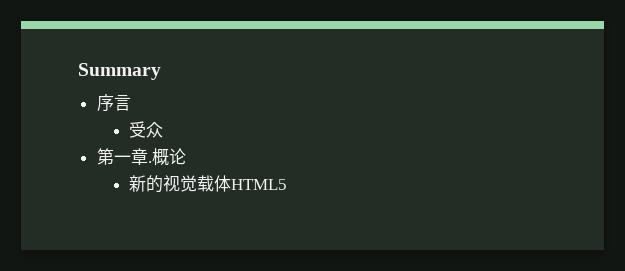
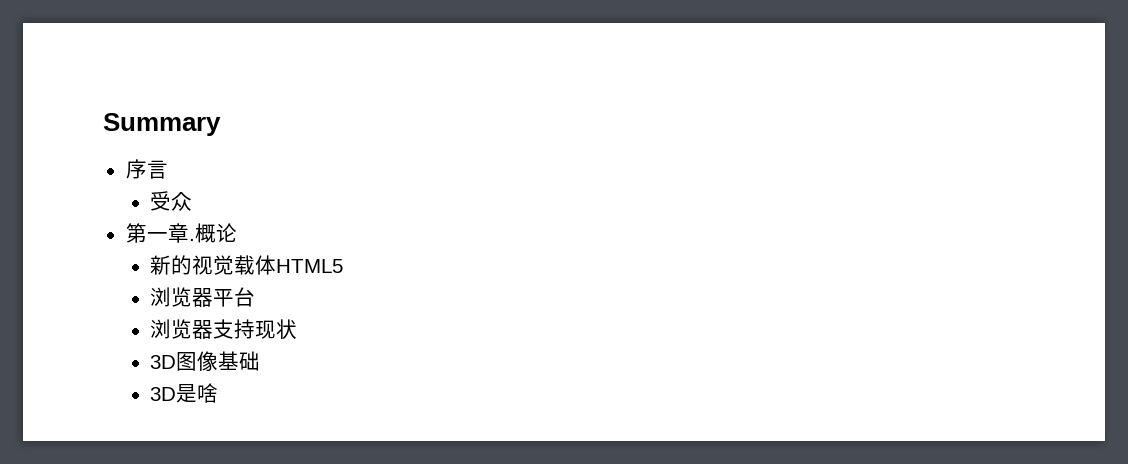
+ 浏览器平台
+ 浏览器支持现状
+ 3D图像基础
+ 3D是啥

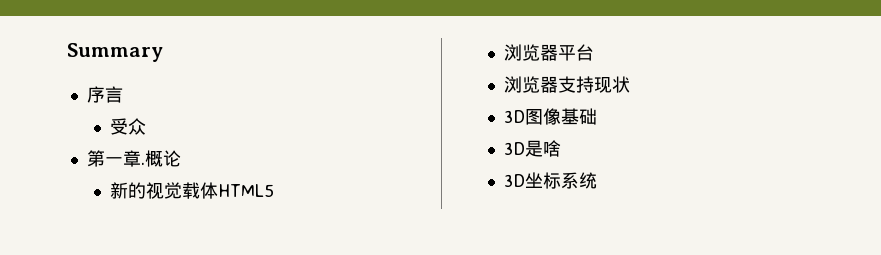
+ 3D坐标系统

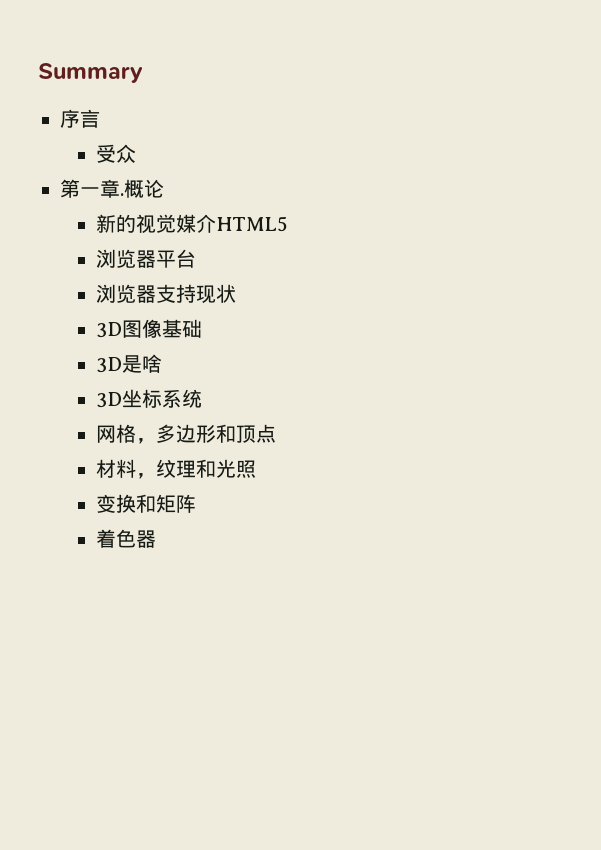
- 新的视觉载体HTML5
+ 新的视觉媒介HTML5
+ 网格，多边形和顶点
+ 材料，纹理和光照
+ 变换和矩阵
+ 着色器

